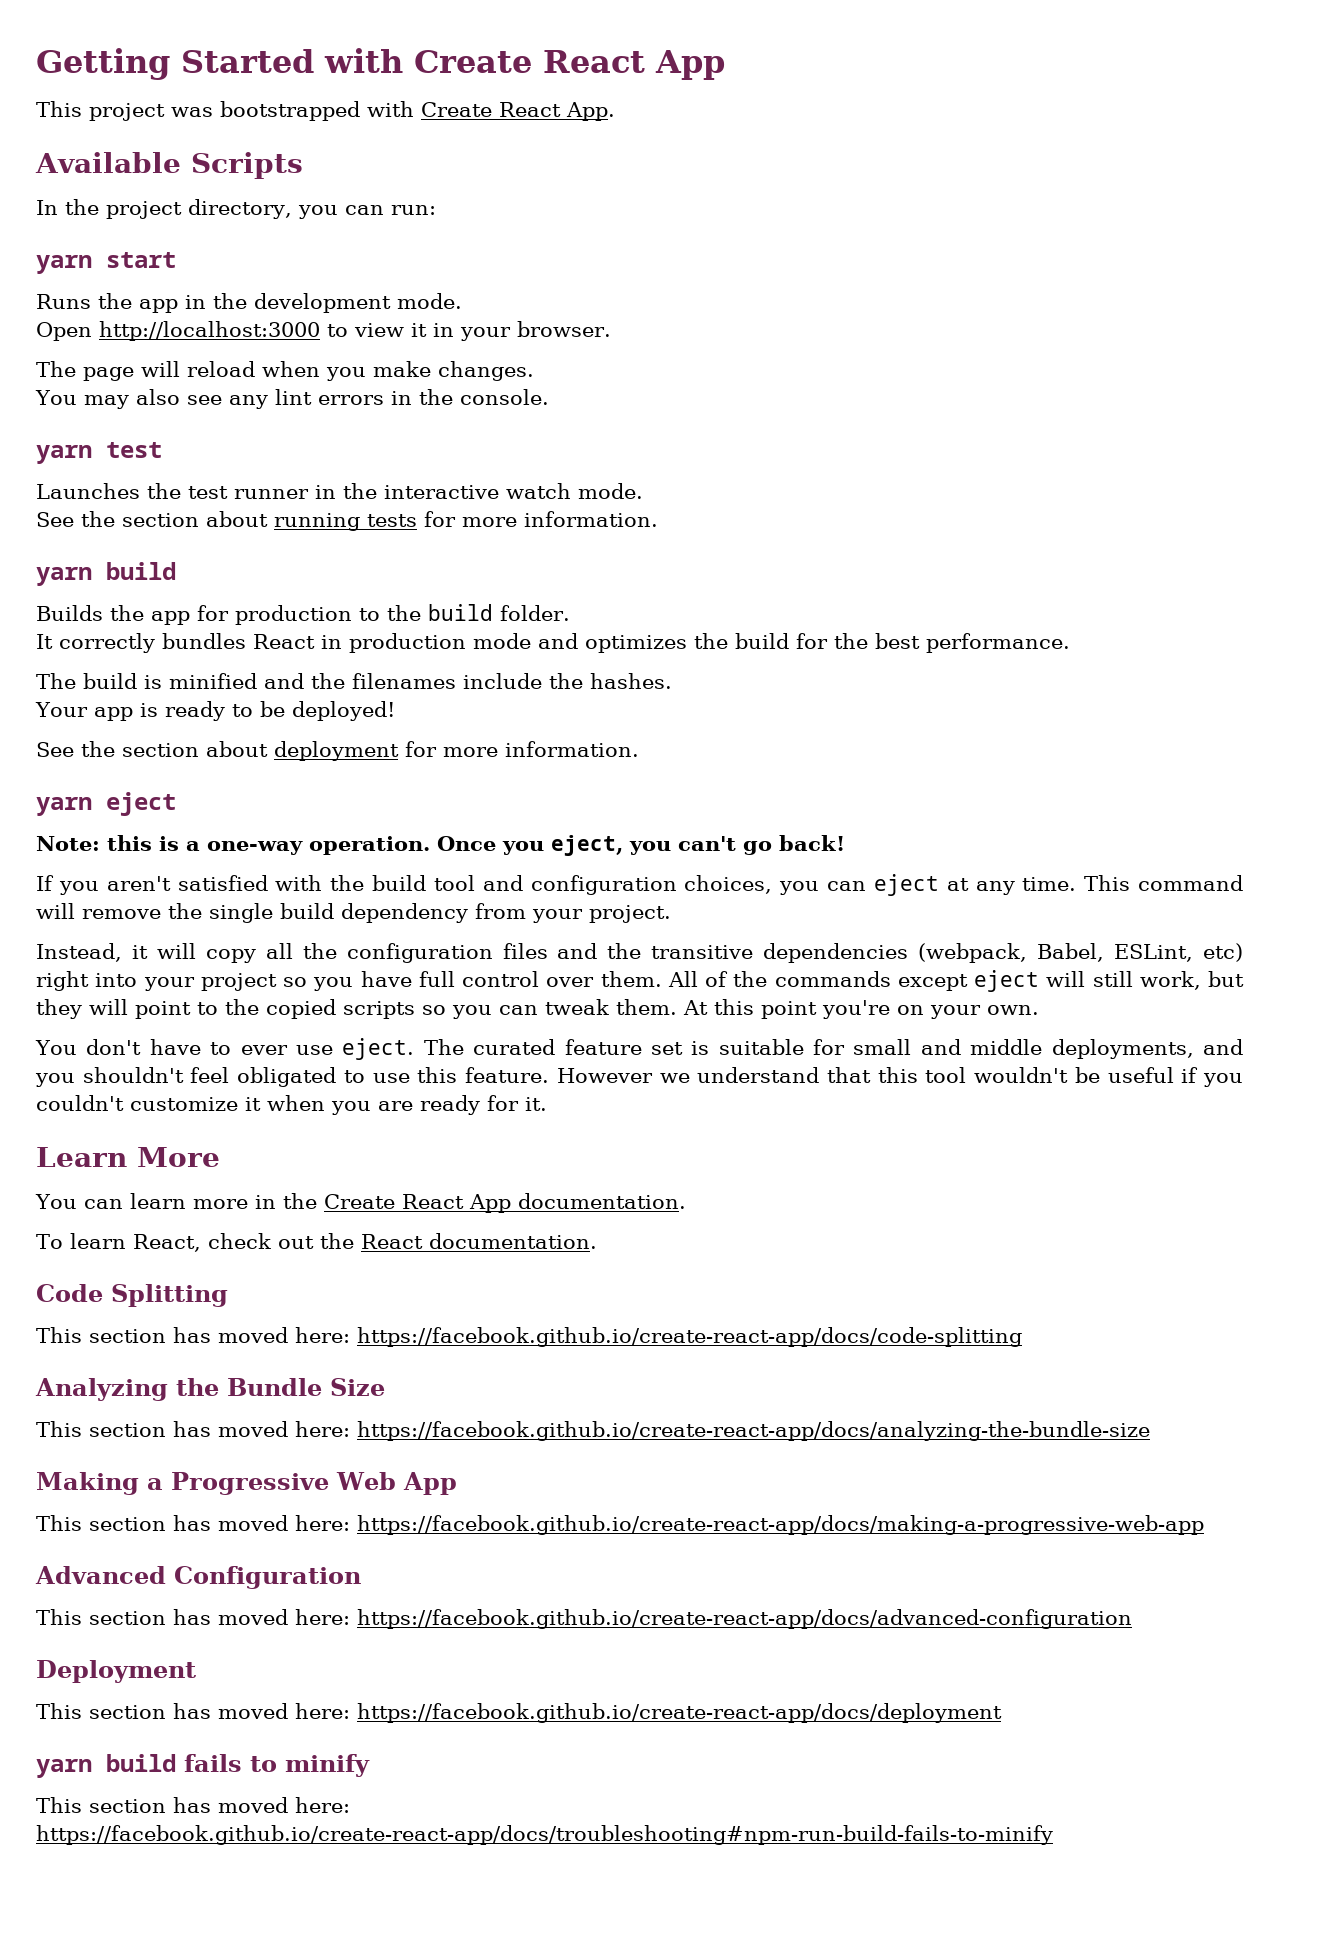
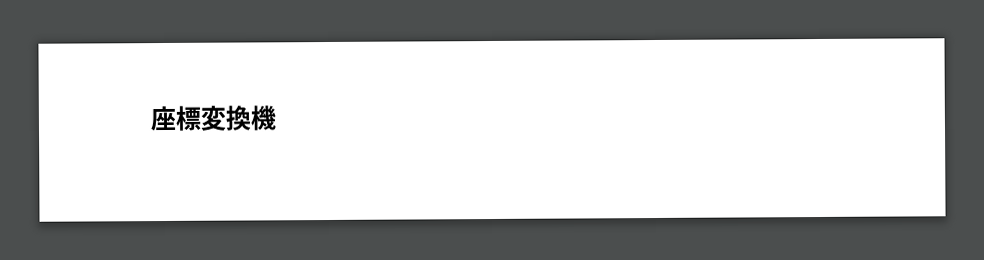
- Getting Started with Create React App
- This project was bootstrapped with Create React App.
- Available Scripts
- In the project directory, you can run:
- yarn start
- Runs the app in the development mode.
- Open http://localhost:3000 to view it in your browser.
- The page will reload when you make changes.
- You may also see any lint errors in the console.
- yarn test
- Launches the test runner in the interactive watch mode.
- See the section about running tests for more information.
- yarn build
- Builds the app for production to the build folder.
- It correctly bundles React in production mode and optimizes the build for the best performance.
- The build is minified and the filenames include the hashes.
- Your app is ready to be deployed!
- See the section about deployment for more information.
- yarn eject
- Note: this is a one-way operation. Once you eject, you can't go back!
- If you aren't satisfied with the build tool and configuration choices, you can eject at any time. This command will remove the single build dependency from your project.
- Instead, it will copy all the configuration files and the transitive dependencies (webpack, Babel, ESLint, etc) right into your project so you have full control over them. All of the commands except eject will still work, but they will point to the copied scripts so you can tweak them. At this point you're on your own.
- You don't have to ever use eject. The curated feature set is suitable for small and middle deployments, and you shouldn't feel obligated to use this feature. However we understand that this tool wouldn't be useful if you couldn't customize it when you are ready for it.
- Learn More
- You can learn more in the Create React App documentation.
- To learn React, check out the React documentation.
- Code Splitting
- This section has moved here: https://facebook.github.io/create-react-app/docs/code-splitting
- Analyzing the Bundle Size
- This section has moved here: https://facebook.github.io/create-react-app/docs/analyzing-the-bundle-size
- Making a Progressive Web App
- This section has moved here: https://facebook.github.io/create-react-app/docs/making-a-progressive-web-app
- Advanced Configuration
- This section has moved here: https://facebook.github.io/create-react-app/docs/advanced-configuration
- Deployment
- This section has moved here: https://facebook.github.io/create-react-app/docs/deployment
- yarn build fails to minify
- This section has moved here: https://facebook.github.io/create-react-app/docs/troubleshooting#npm-run-build-fails-to-minify
+ 座標変換機

